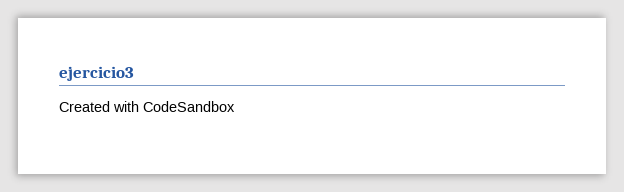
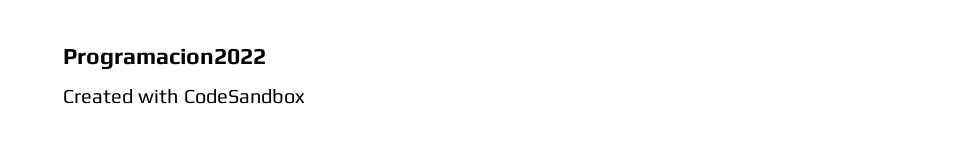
- ejercicio3
+ Programacion2022

